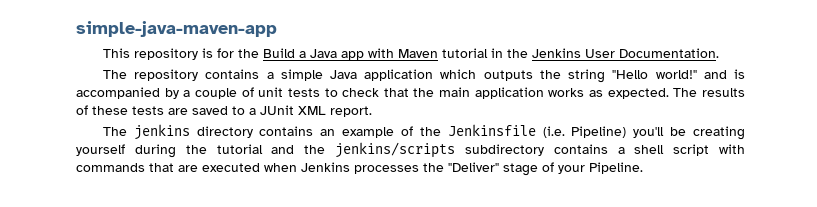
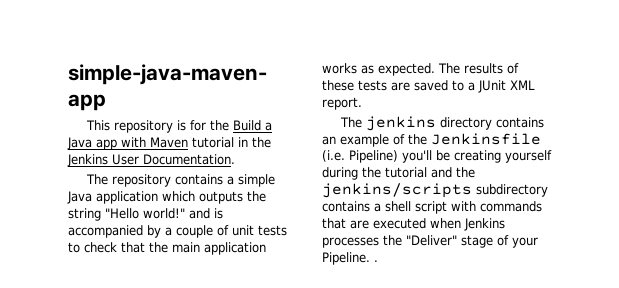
- The jenkins directory contains an example of the Jenkinsfile (i.e. Pipeline) you'll be creating yourself during the tutorial and the jenkins/scripts subdirectory contains a shell script with commands that are executed when Jenkins processes the "Deliver" stage of your Pipeline.
+ The jenkins directory contains an example of the Jenkinsfile (i.e. Pipeline) you'll be creating yourself during the tutorial and the jenkins/scripts subdirectory contains a shell script with commands that are executed when Jenkins processes the "Deliver" stage of your Pipeline. .

